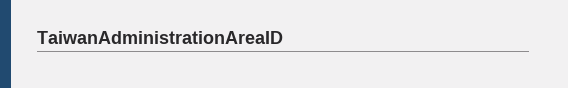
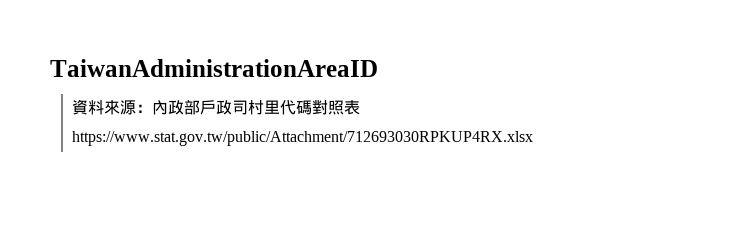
+ 資料來源：內政部戶政司村里代碼對照表https://www.stat.gov.tw/public/Attachment/712693030RPKUP4RX.xlsx

